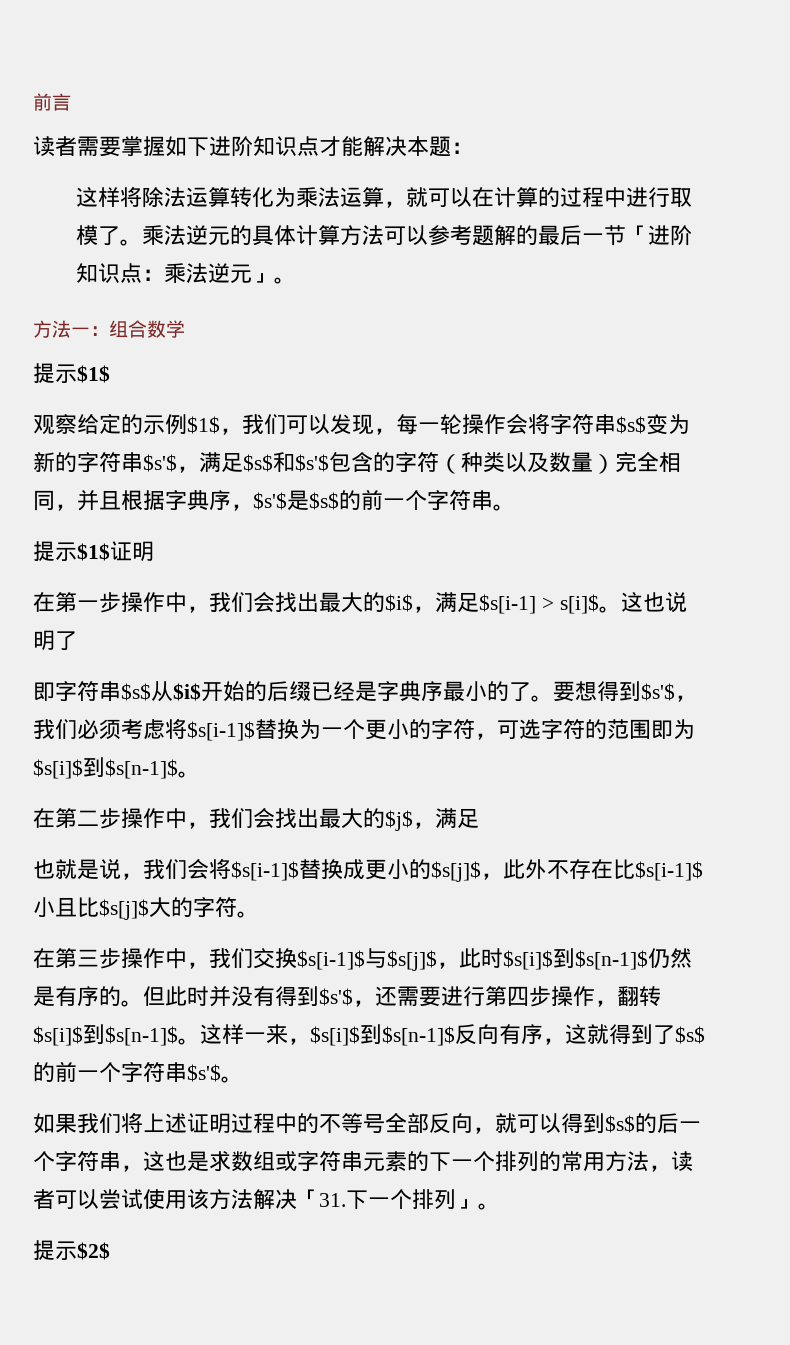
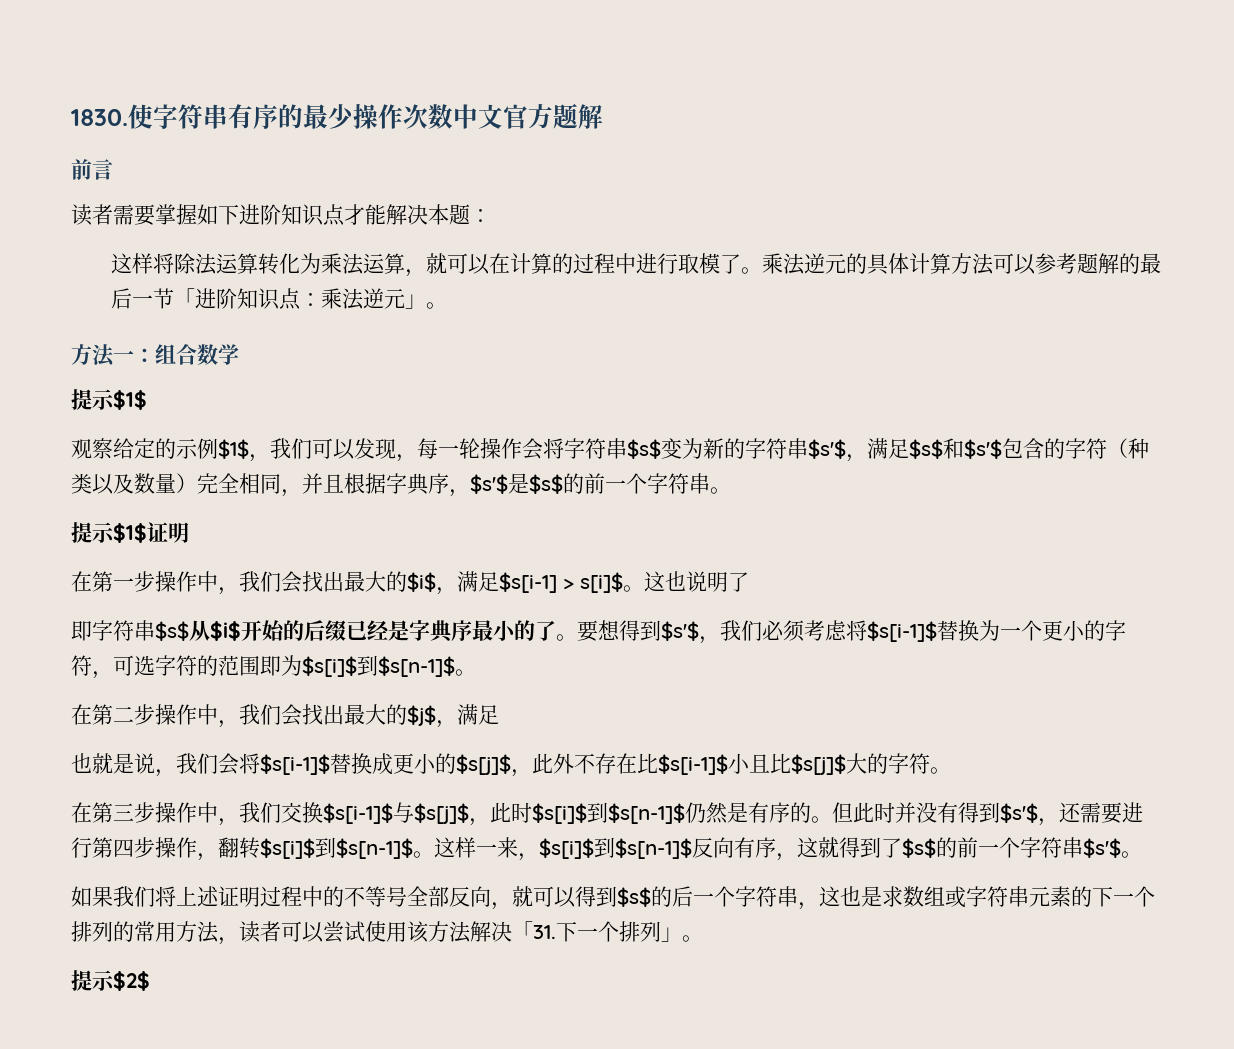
+ 1830.使字符串有序的最少操作次数中文官方题解

